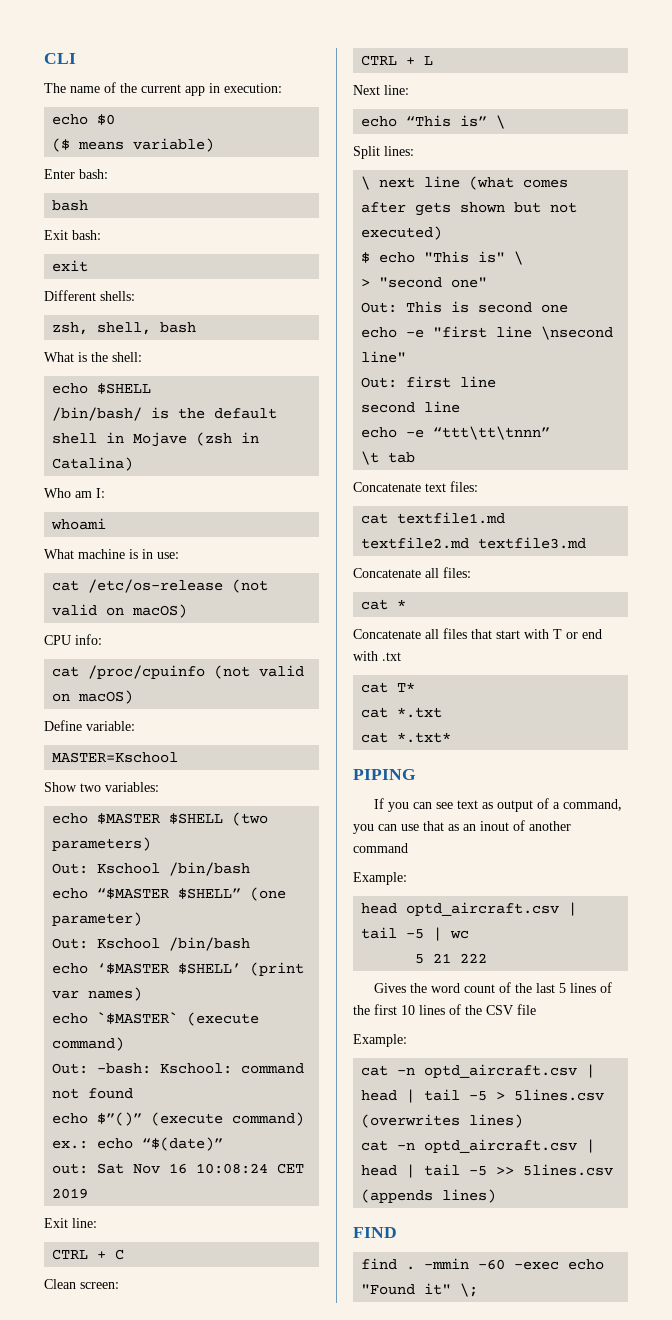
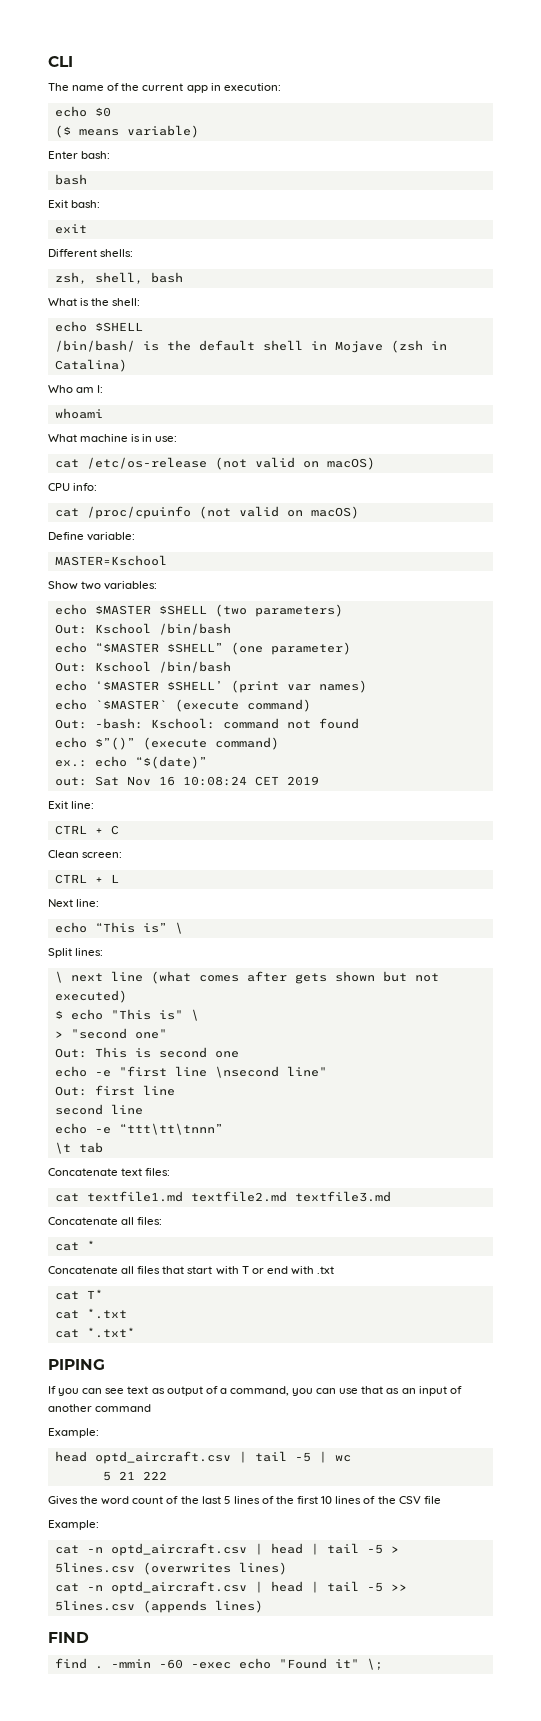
- If you can see text as output of a command, you can use that as an inout of another command
+ If you can see text as output of a command, you can use that as an input of another command

